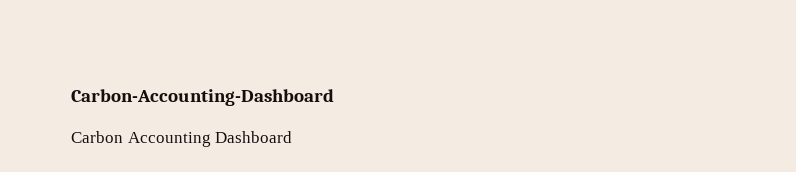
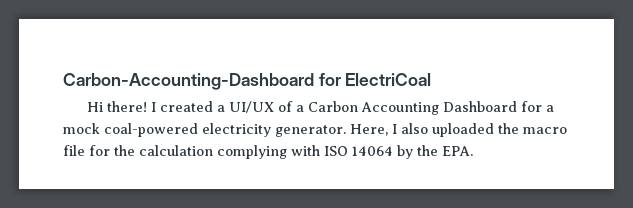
- Carbon-Accounting-Dashboard
- Carbon Accounting Dashboard
+ Carbon-Accounting-Dashboard for ElectriCoal
+ Hi there! I created a UI/UX of a Carbon Accounting Dashboard for a mock coal-powered electricity generator. Here, I also uploaded the macro file for the calculation complying with ISO 14064 by the EPA.

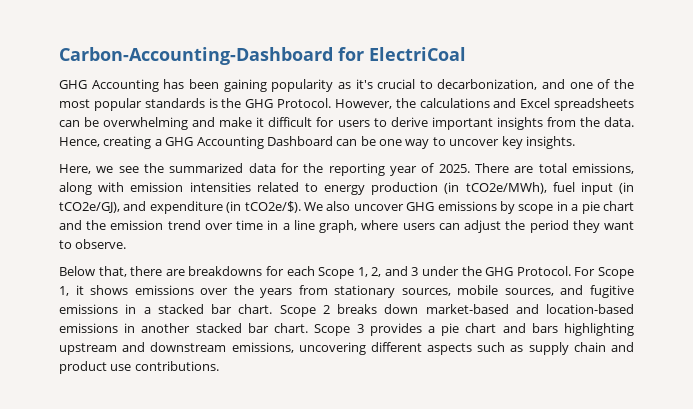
- Hi there! I created a UI/UX of a Carbon Accounting Dashboard for a mock coal-powered electricity generator. Here, I also uploaded the macro file for the calculation complying with ISO 14064 by the EPA.
+ GHG Accounting has been gaining popularity as it's crucial to decarbonization, and one of the most popular standards is the GHG Protocol. However, the calculations and Excel spreadsheets can be overwhelming and make it difficult for users to derive important insights from the data. Hence, creating a GHG Accounting Dashboard can be one way to uncover key insights.
+ Here, we see the summarized data for the reporting year of 2025. There are total emissions, along with emission intensities related to energy production (in tCO2e/MWh), fuel input (in tCO2e/GJ), and expenditure (in tCO2e/$). We also uncover GHG emissions by scope in a pie chart and the emission trend over time in a line graph, where users can adjust the period they want to observe.
+ Below that, there are breakdowns for each Scope 1, 2, and 3 under the GHG Protocol. For Scope 1, it shows emissions over the years from stationary sources, mobile sources, and fugitive emissions in a stacked bar chart. Scope 2 breaks down market-based and location-based emissions in another stacked bar chart. Scope 3 provides a pie chart and bars highlighting upstream and downstream emissions, uncovering different aspects such as supply chain and product use contributions.

